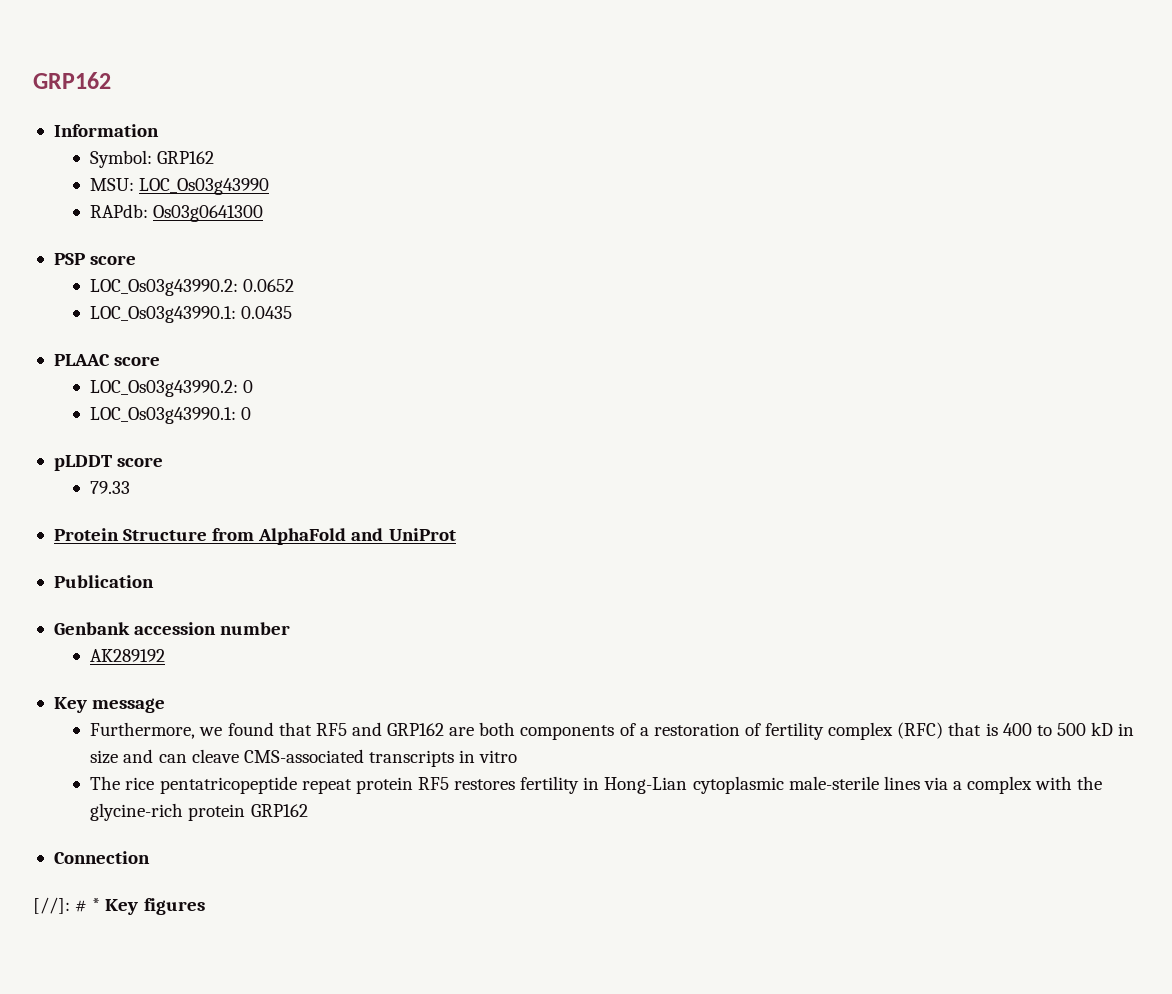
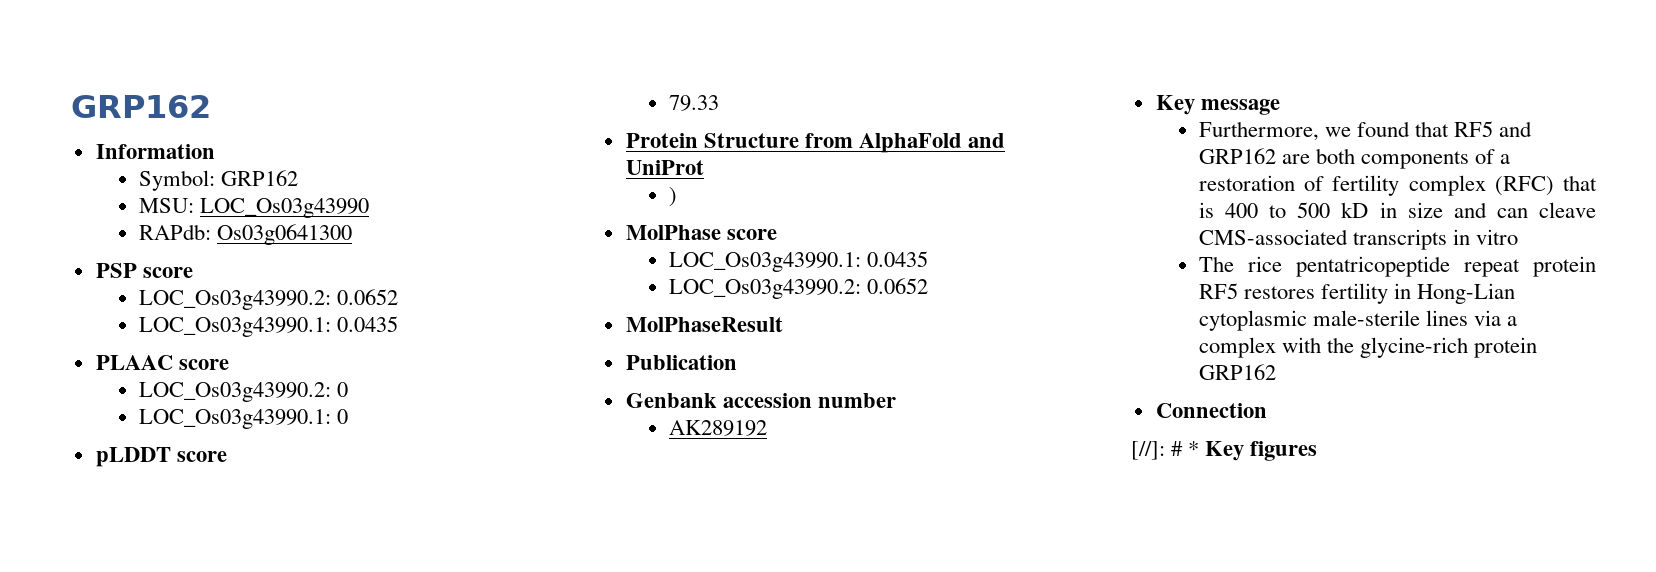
+ )
+ MolPhase score
+ LOC_Os03g43990.1: 0.0435
+ LOC_Os03g43990.2: 0.0652
+ MolPhaseResult

